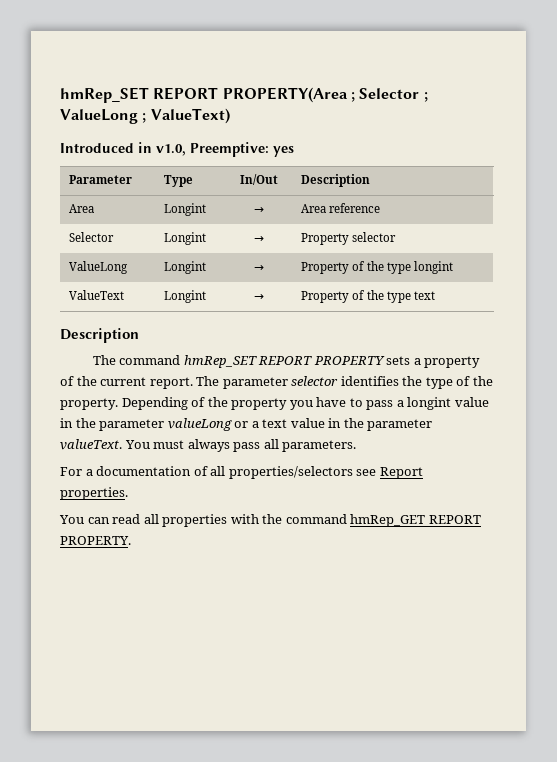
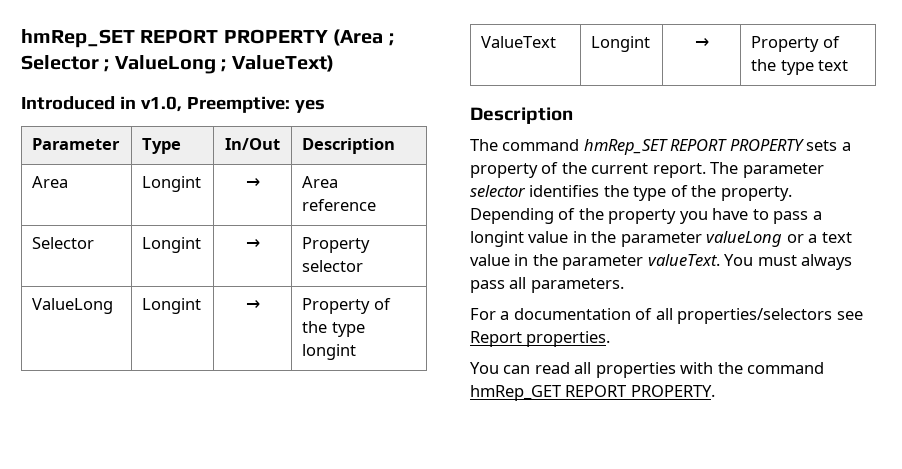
- hmRep_SET REPORT PROPERTY(Area ; Selector ; ValueLong ; ValueText)
+ hmRep_SET REPORT PROPERTY (Area ; Selector ; ValueLong ; ValueText)

